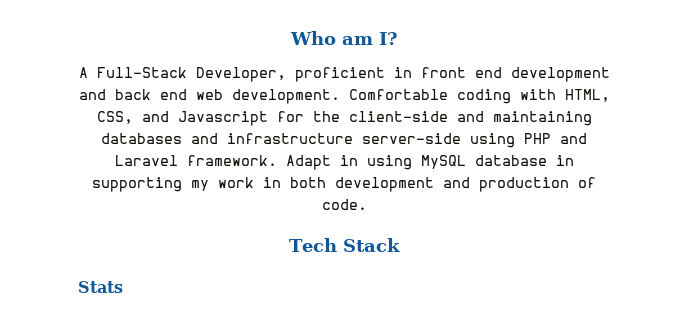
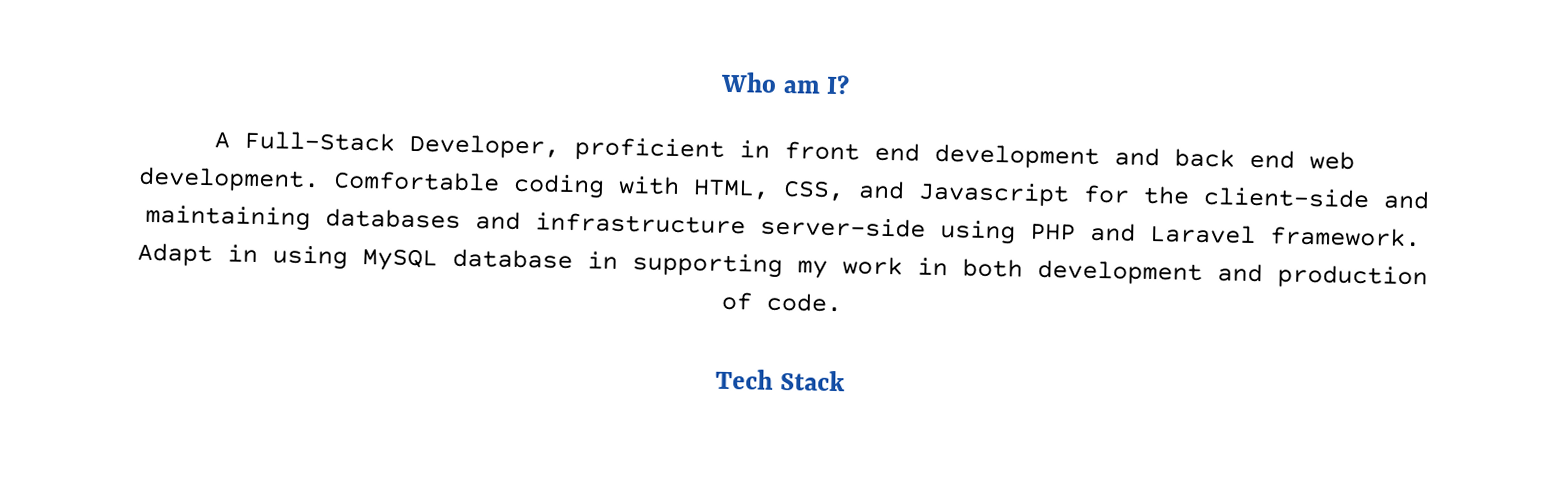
- Stats

